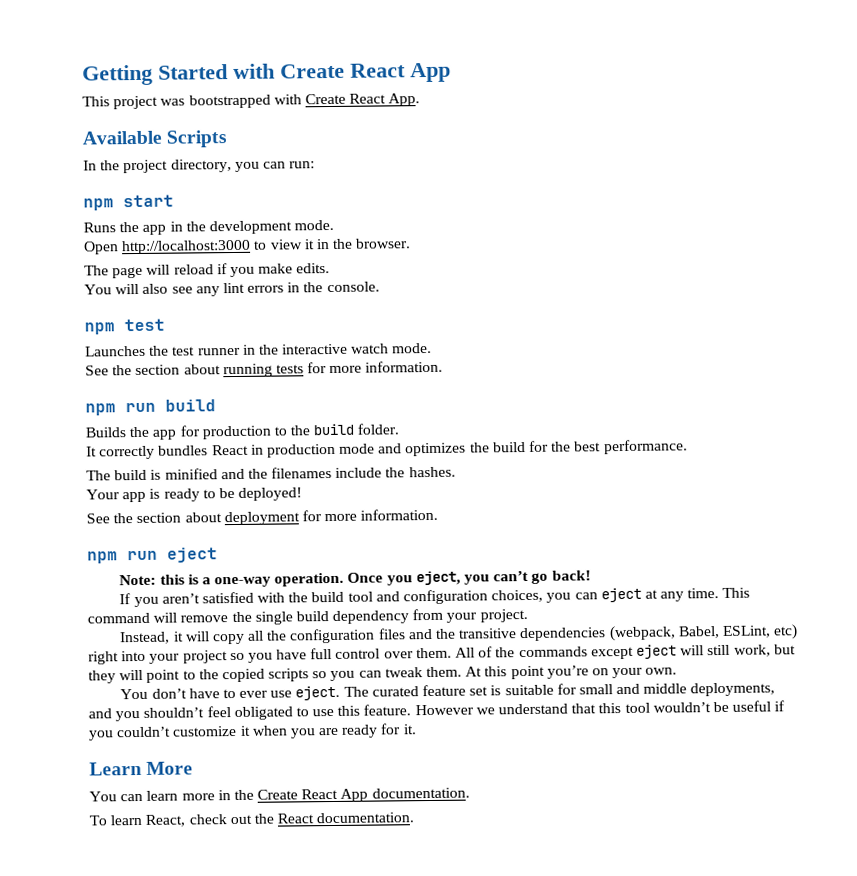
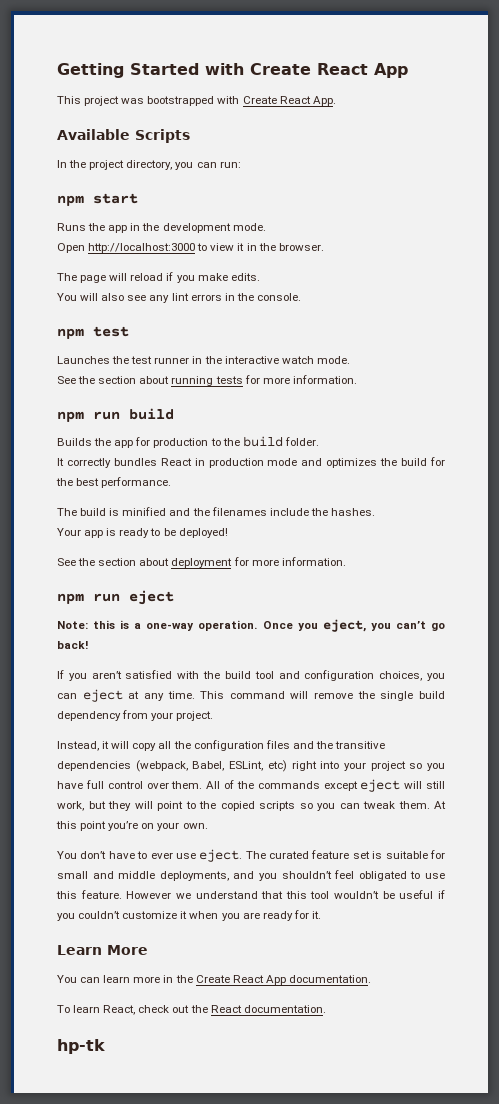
+ hp-tk

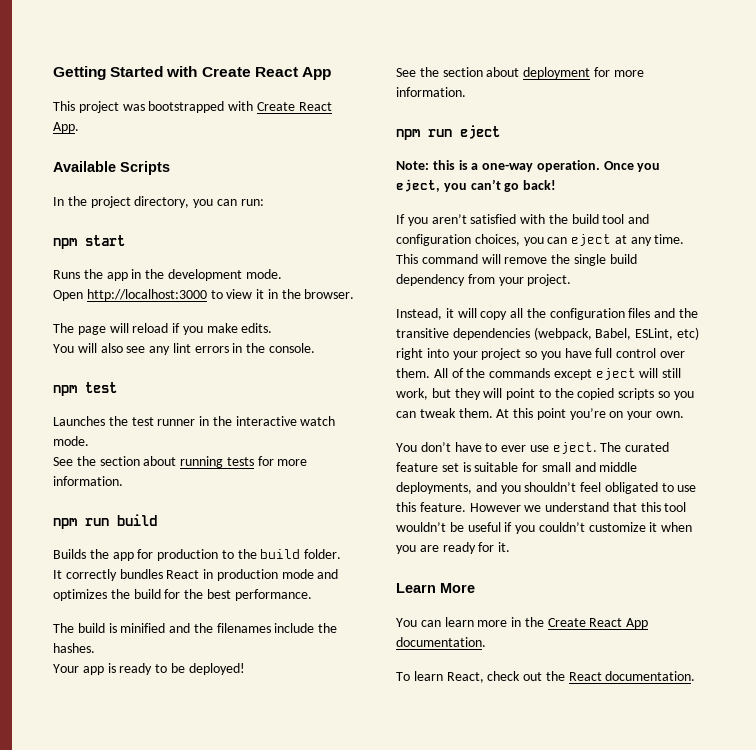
- hp-tk

